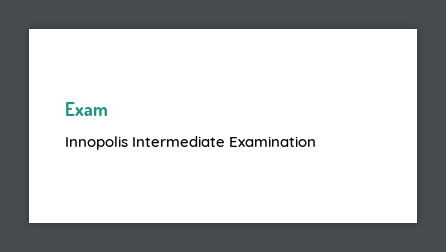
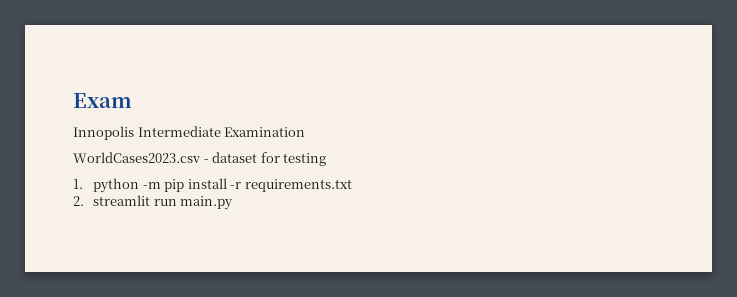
+ WorldCases2023.csv - dataset for testing
+ 1. python -m pip install -r requirements.txt
+ 2. streamlit run main.py

